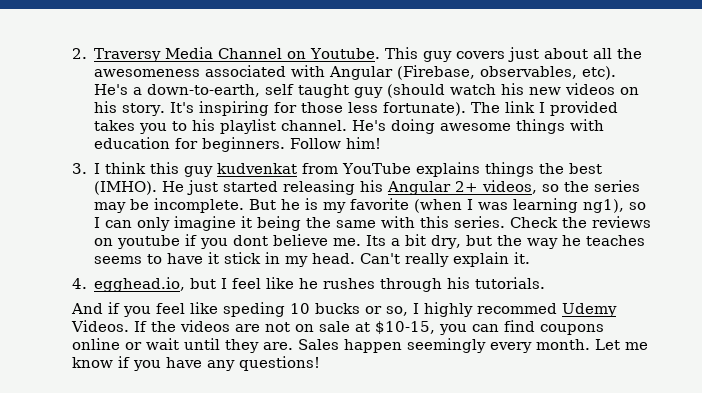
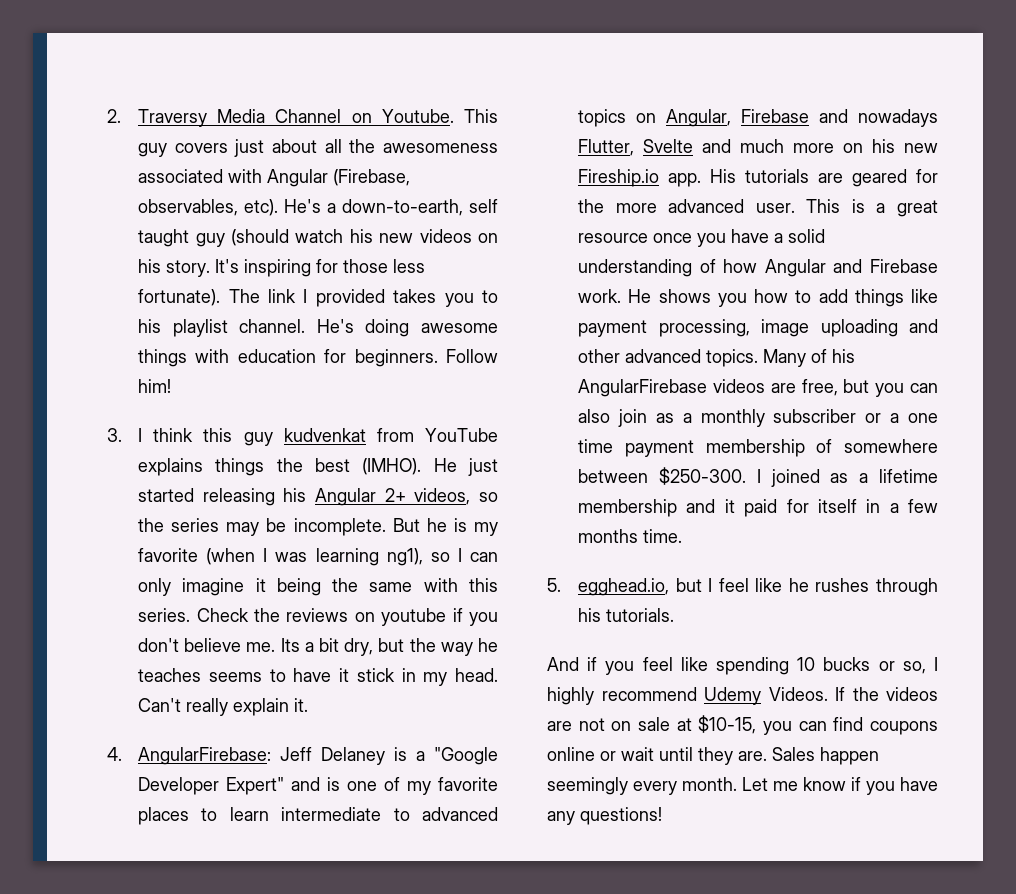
- Check the reviews on youtube if you dont believe me.
+ Check the reviews on youtube if you don't believe me.
- 4. egghead.io, but I feel like he rushes through his tutorials.
+ 4. AngularFirebase: Jeff Delaney is a "Google Developer Expert" and is one of my favorite places to learn intermediate to advanced topics on Angular, Firebase and nowadays Flutter, Svelte and much more on his new Fireship.io app. His tutorials are geared for the more advanced user. This is a great resource once you have a solid understanding of how Angular and Firebase work. He shows you how to add things like payment processing, image uploading and other advanced topics. Many of his AngularFirebase videos are free, but you can also join as a monthly subscriber or a one time payment membership of somewhere between $250-300. I joined as a lifetime membership and it paid for itself in a few months time.
+ 5. egghead.io, but I feel like he rushes through his tutorials.
- And if you feel like speding 10 bucks or so, I highly recommed Udemy Videos.
+ And if you feel like spending 10 bucks or so, I highly recommend Udemy Videos.

